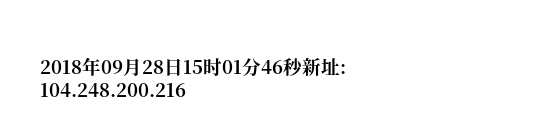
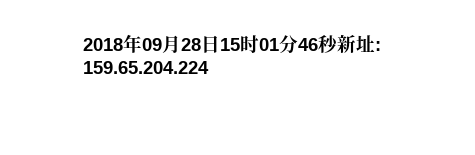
- 2018年09月28日15时01分46秒新址: 104.248.200.216
+ 2018年09月28日15时01分46秒新址: 159.65.204.224

